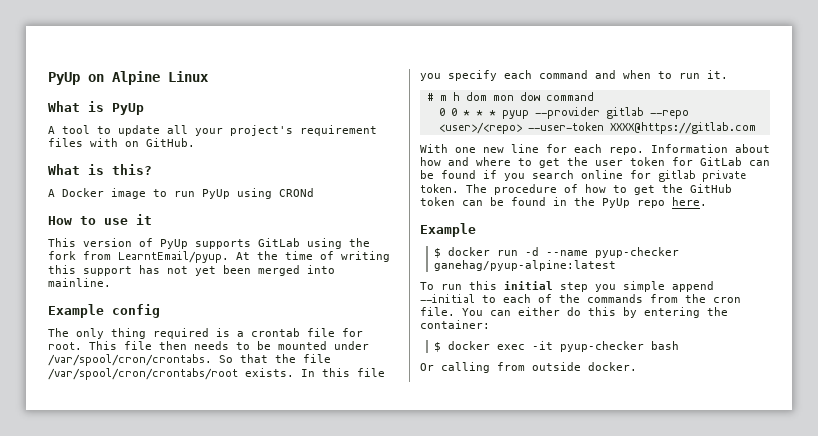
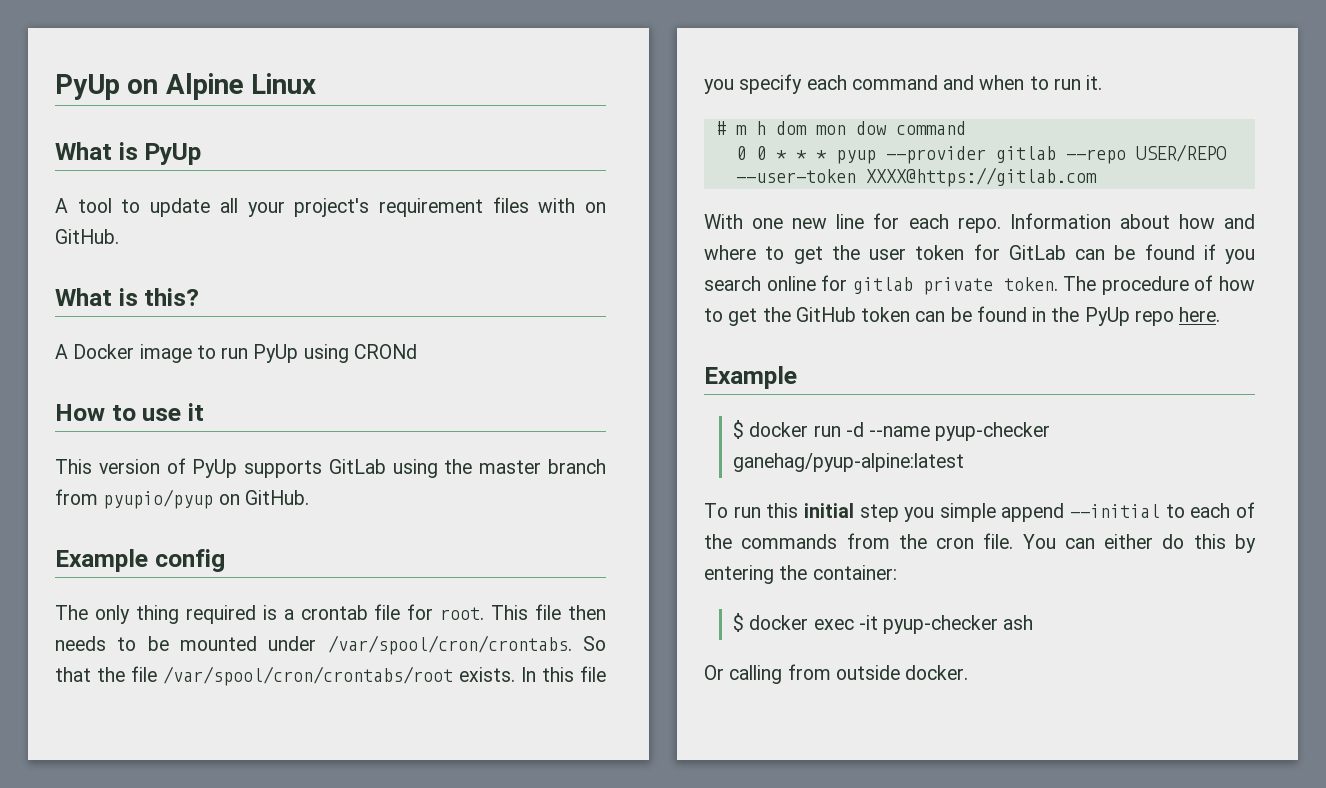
- This version of PyUp supports GitLab using the fork from LearntEmail/pyup. At the time of writing this support has not yet been merged into mainline.
+ This version of PyUp supports GitLab using the master branch from pyupio/pyup on GitHub.
- 0 0 * * * pyup --provider gitlab --repo <user>/<repo> --user-token XXXX@https://gitlab.com
+ 0 0 * * * pyup --provider gitlab --repo USER/REPO --user-token XXXX@https://gitlab.com
- $ docker exec -it pyup-checker bash
+ $ docker exec -it pyup-checker ash

